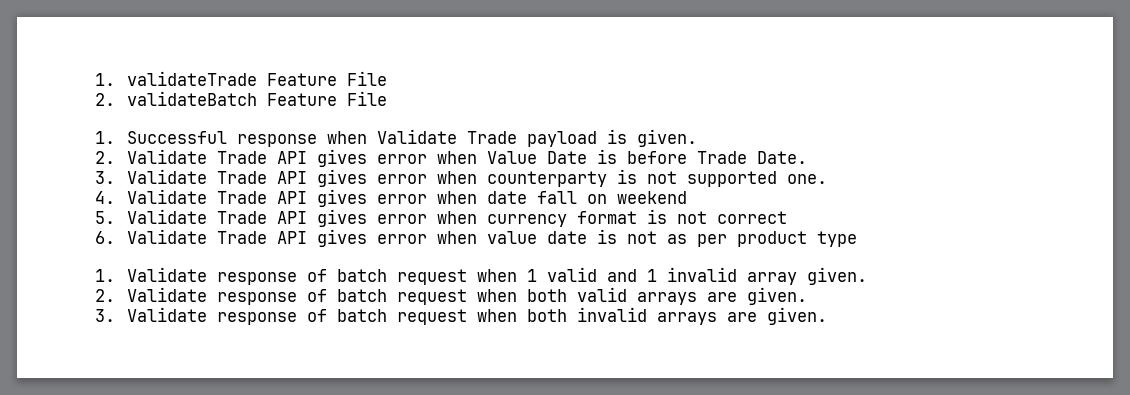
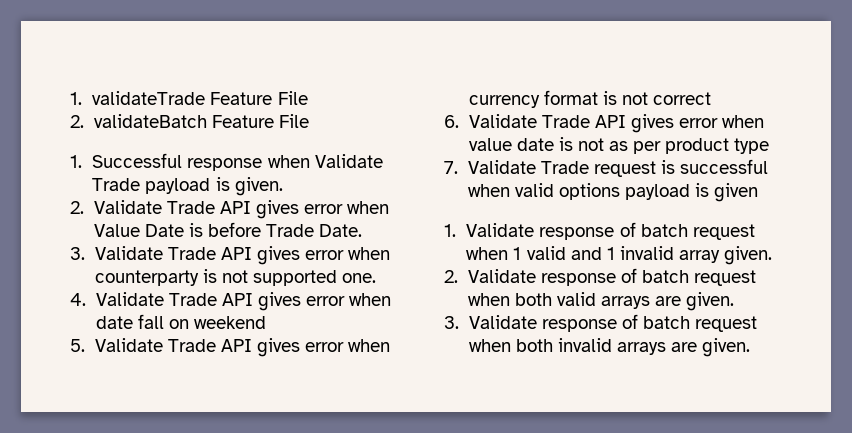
+ 7. Validate Trade request is successful when valid options payload is given

